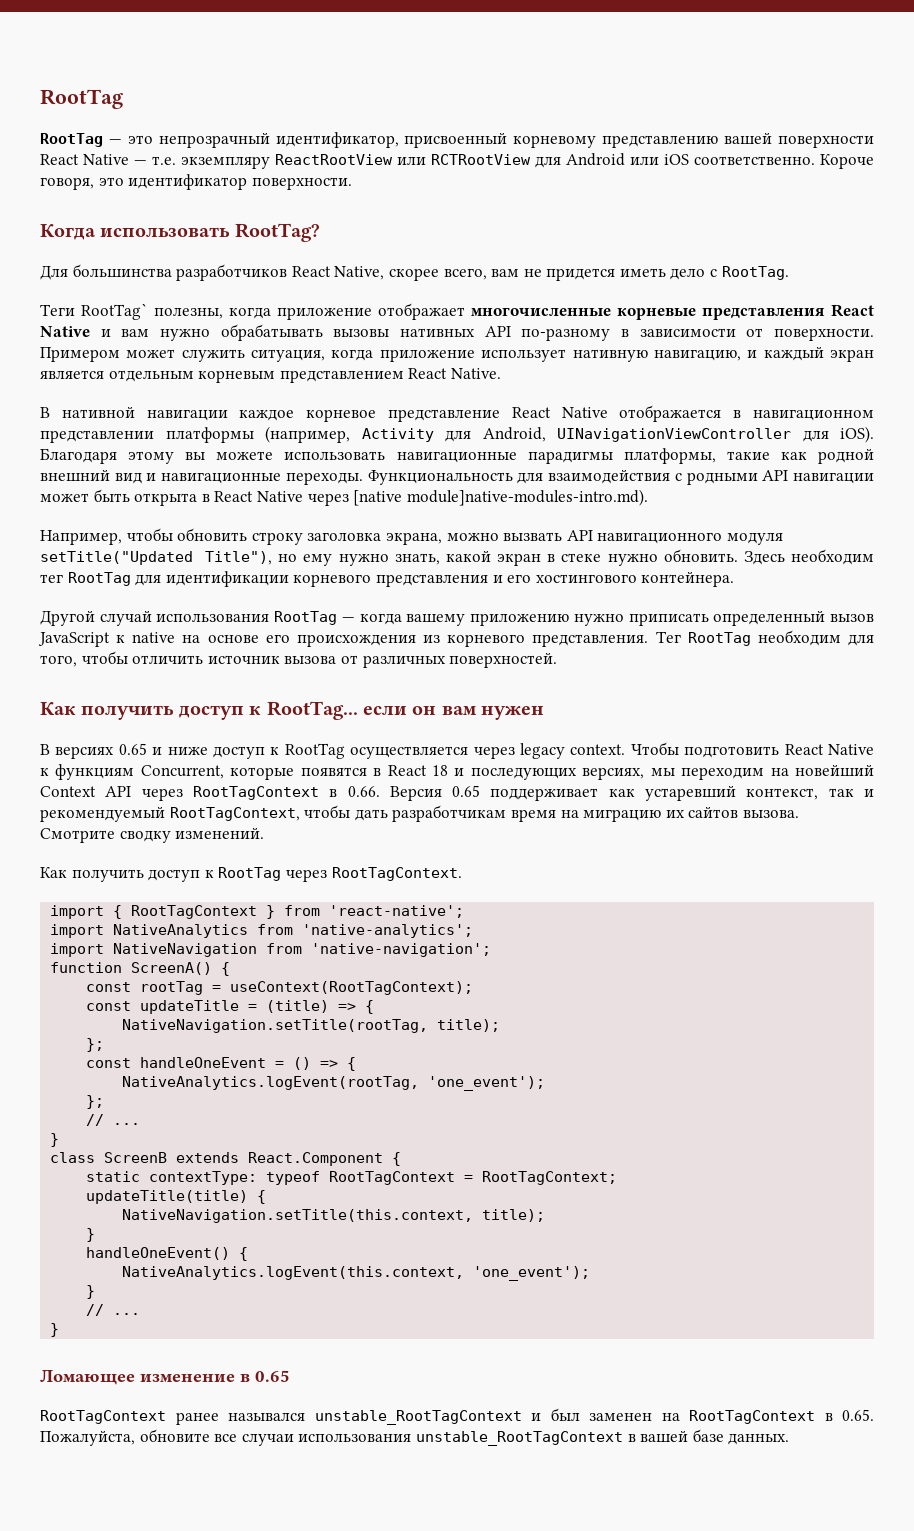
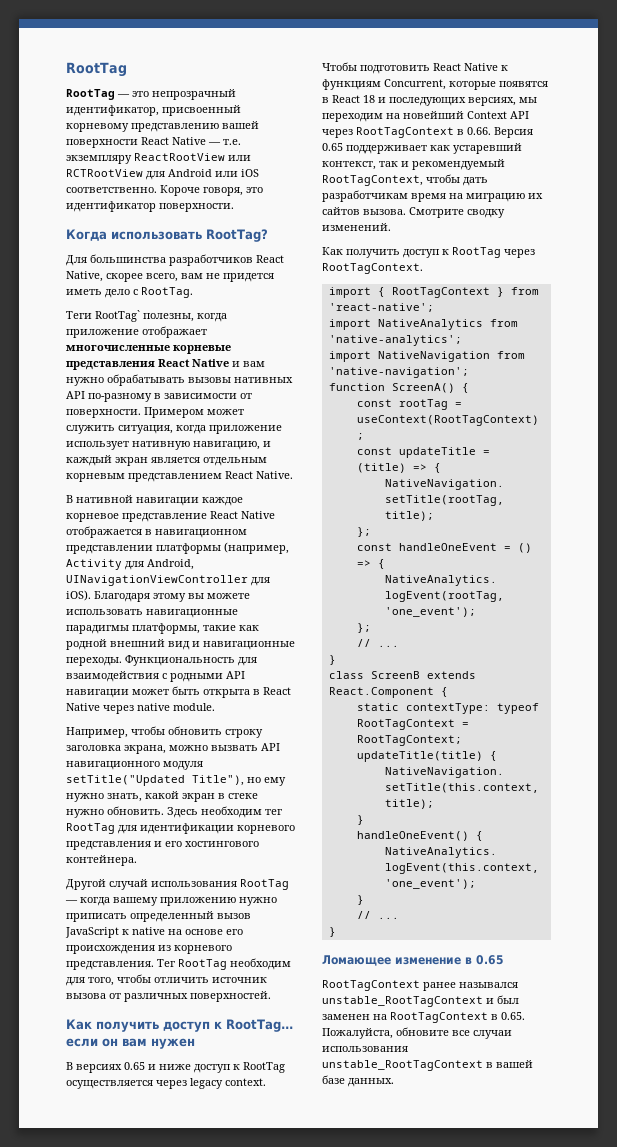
- Функциональность для взаимодействия с родными API навигации может быть открыта в React Native через [native module]native-modules-intro.md).
+ Функциональность для взаимодействия с родными API навигации может быть открыта в React Native через native module.

